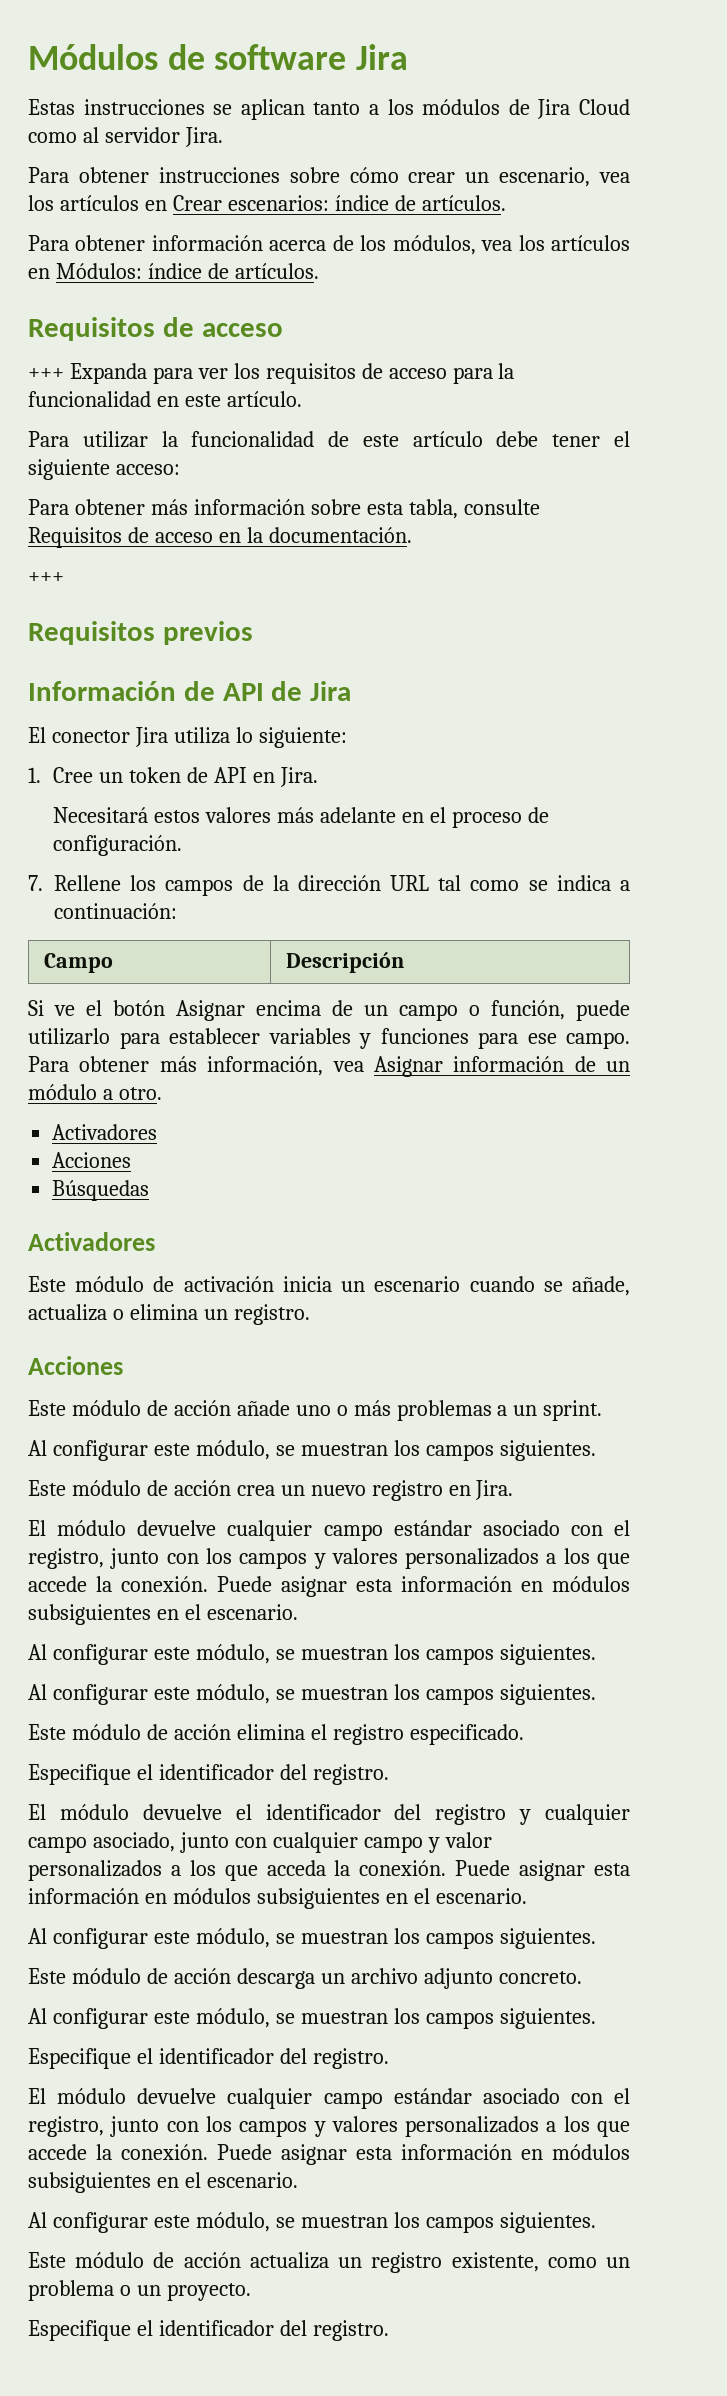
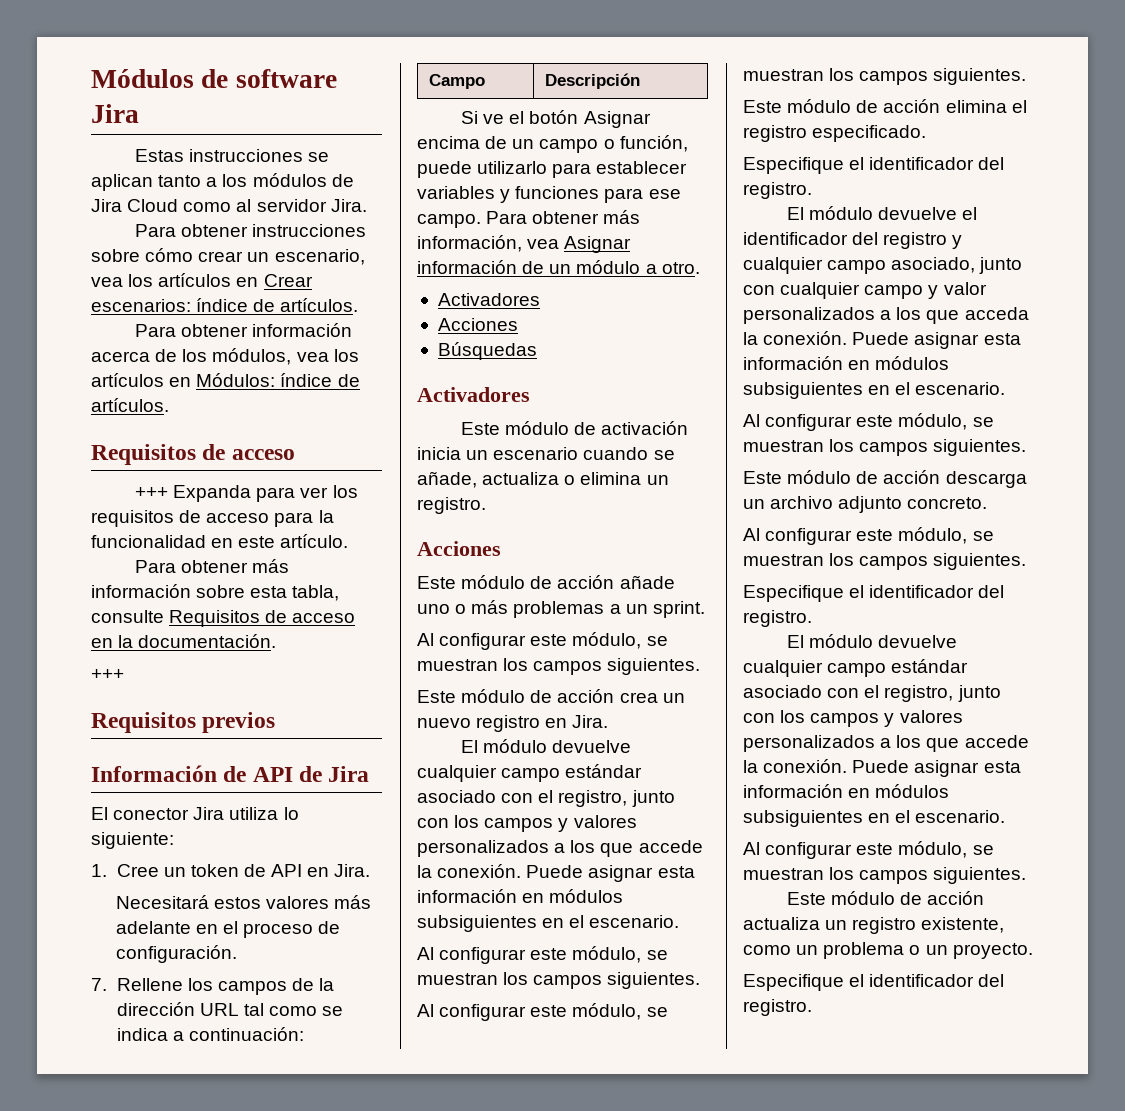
- Para utilizar la funcionalidad de este artículo debe tener el siguiente acceso:

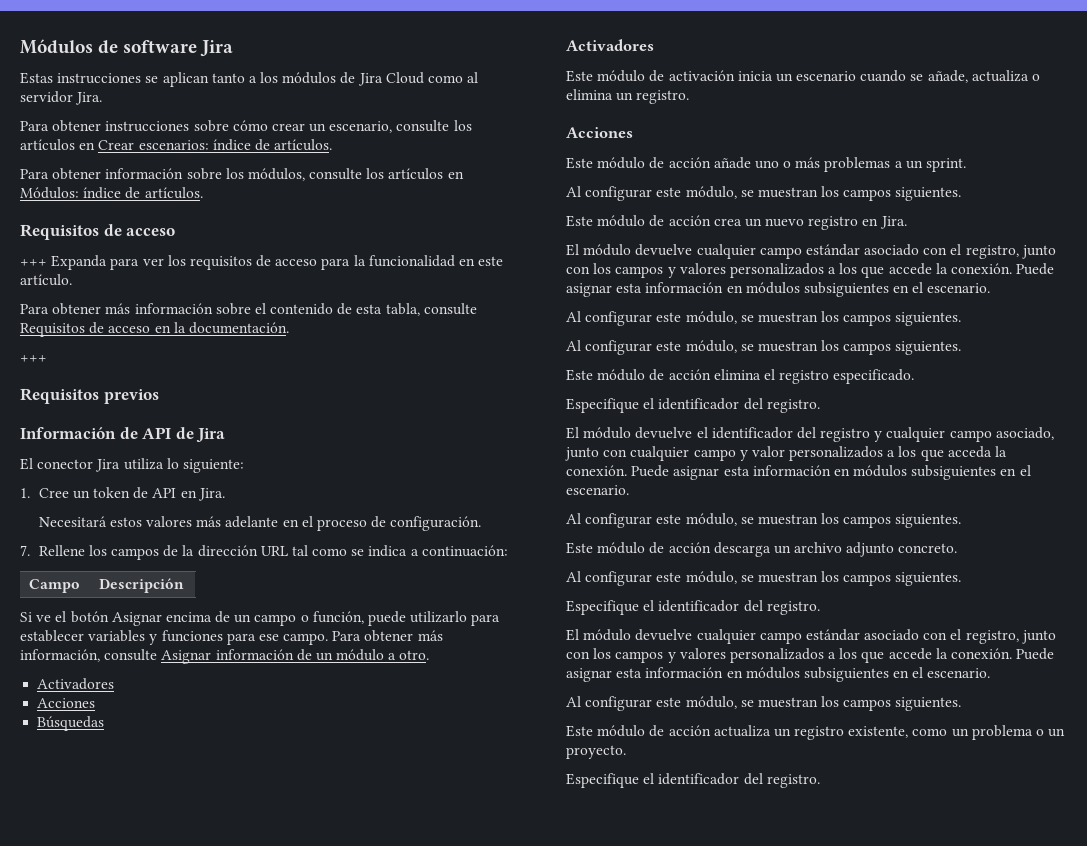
- Para obtener instrucciones sobre cómo crear un escenario, vea los artículos en Crear escenarios: índice de artículos.
+ Para obtener instrucciones sobre cómo crear un escenario, consulte los artículos en Crear escenarios: índice de artículos.
- Para obtener información acerca de los módulos, vea los artículos en Módulos: índice de artículos.
+ Para obtener información sobre los módulos, consulte los artículos en Módulos: índice de artículos.
- Para obtener más información sobre esta tabla, consulte Requisitos de acceso en la documentación.
+ Para obtener más información sobre el contenido de esta tabla, consulte Requisitos de acceso en la documentación.
- Para obtener más información, vea Asignar información de un módulo a otro.
+ Para obtener más información, consulte Asignar información de un módulo a otro.

